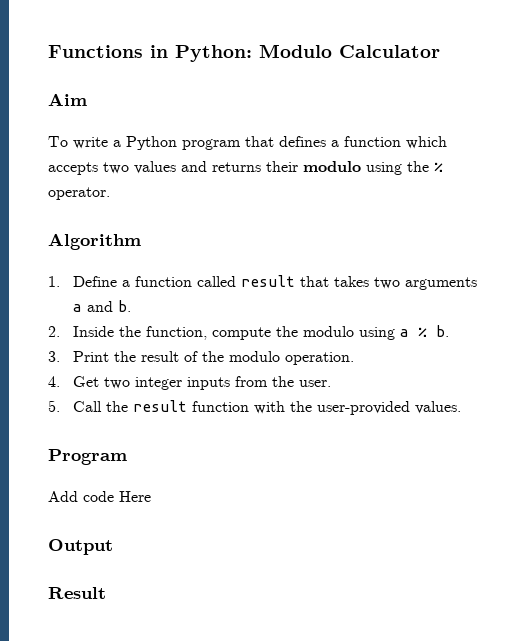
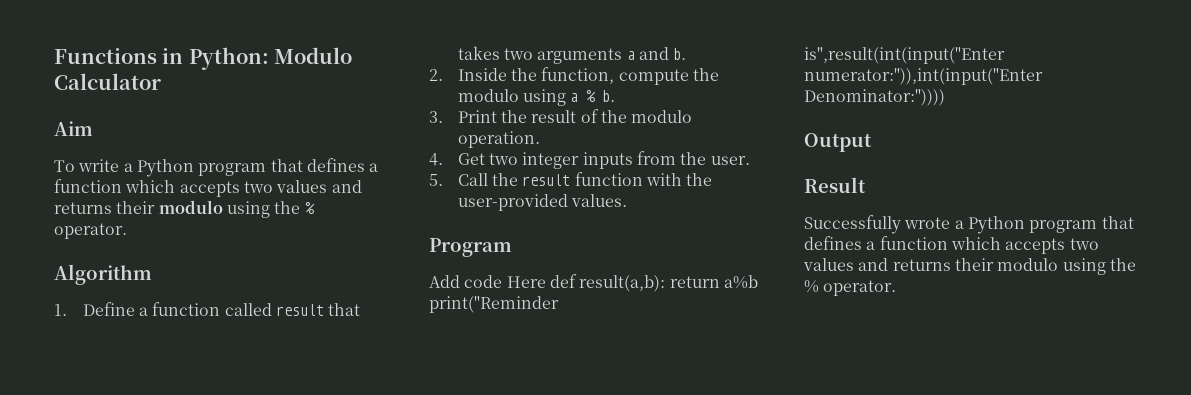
- Add code Here
+ Add code Here def result(a,b): return a%b print("Reminder is",result(int(input("Enter numerator:")),int(input("Enter Denominator:"))))
  Output
  Result
+ Successfully wrote a Python program that defines a function which accepts two values and returns their modulo using the % operator.

